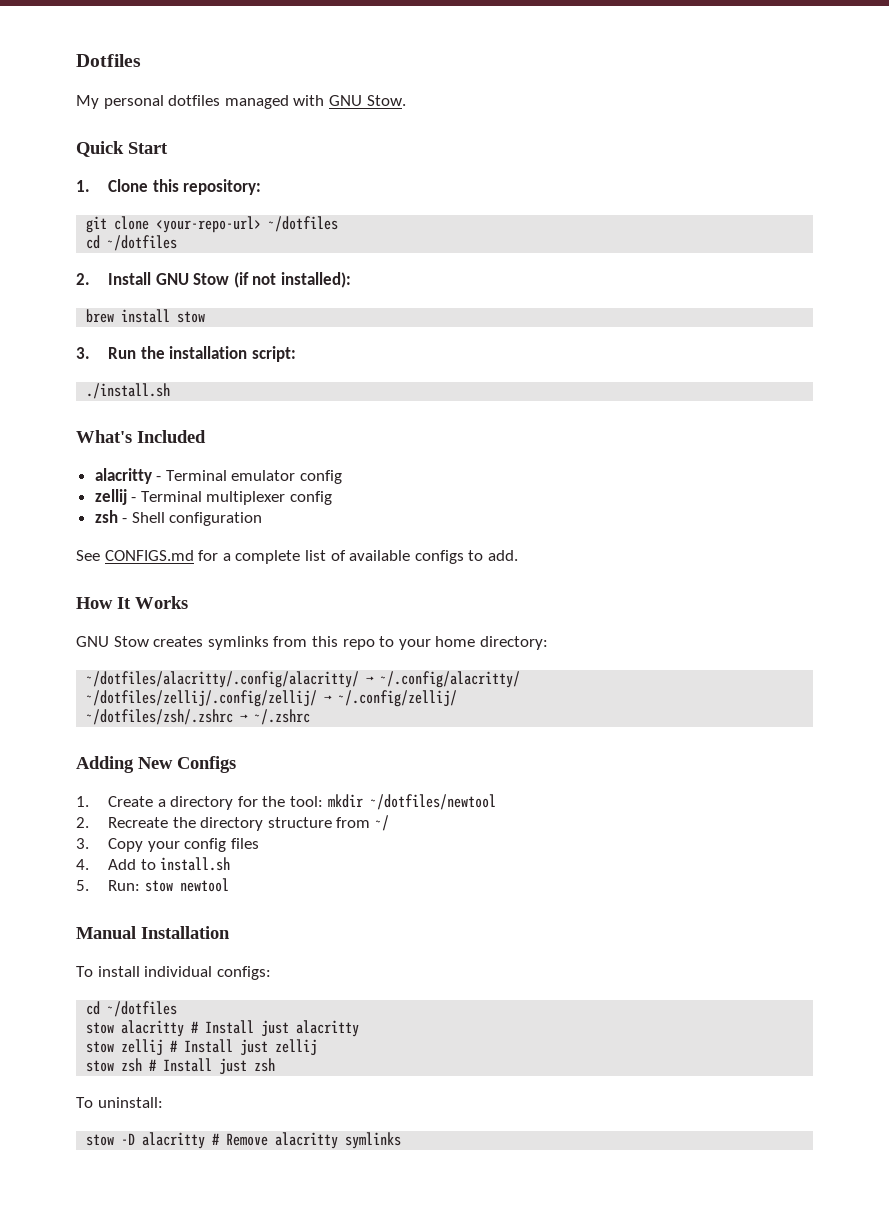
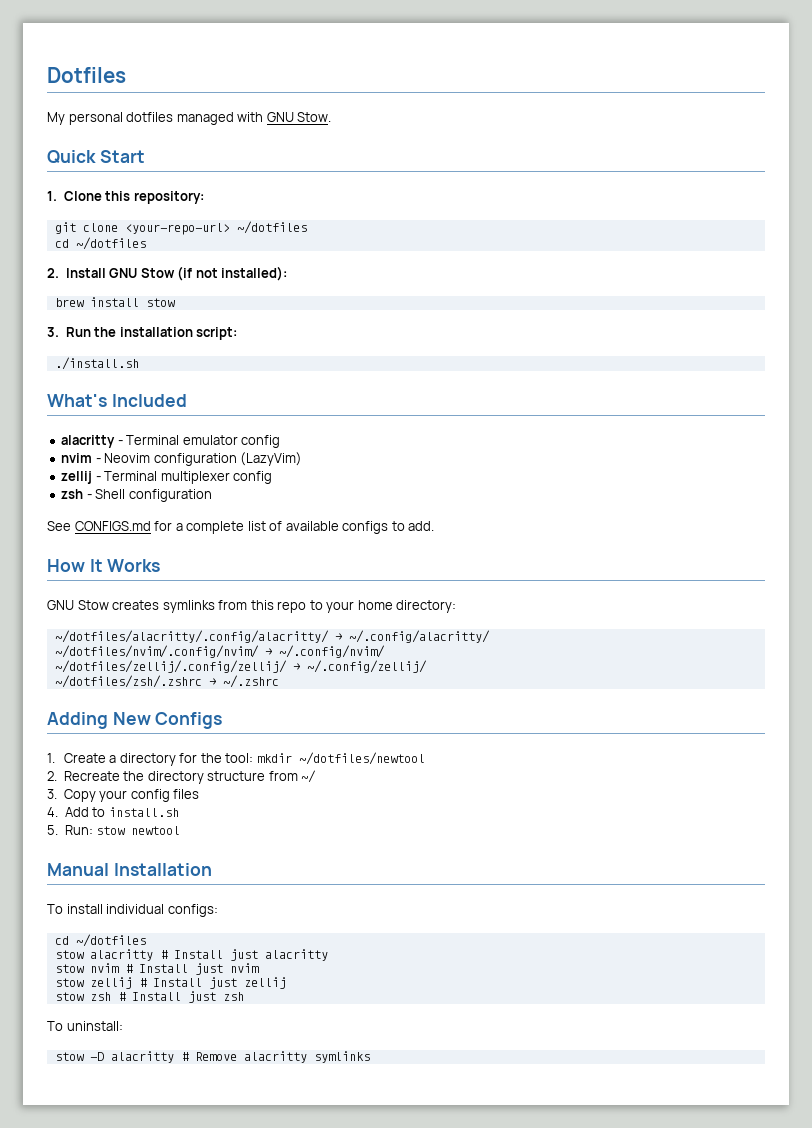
+ nvim - Neovim configuration (LazyVim)
+ ~/dotfiles/nvim/.config/nvim/ → ~/.config/nvim/
+ stow nvim # Install just nvim

